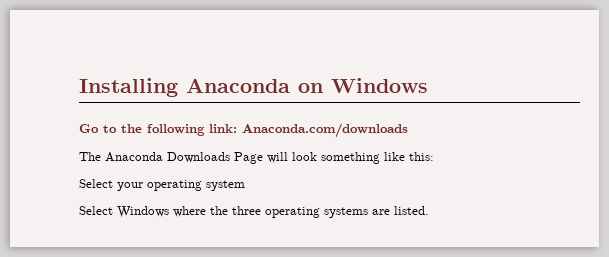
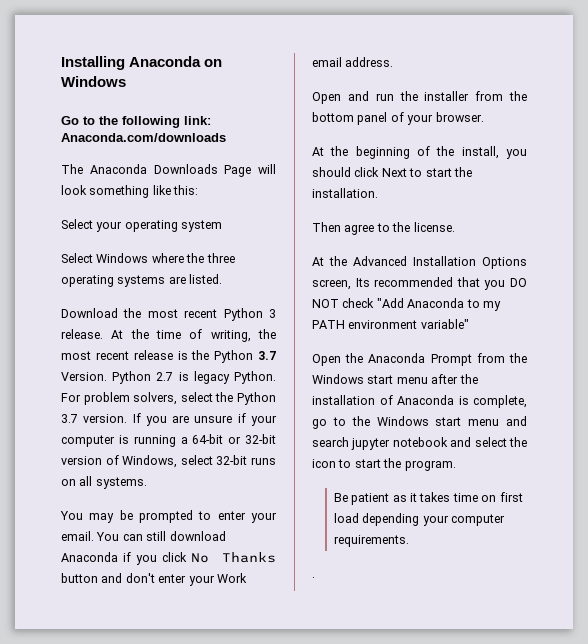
+ Download the most recent Python 3 release. At the time of writing, the most recent release is the Python 3.7 Version. Python 2.7 is legacy Python. For problem solvers, select the Python 3.7 version. If you are unsure if your computer is running a 64-bit or 32-bit version of Windows, select 32-bit runs on all systems.
+ You may be prompted to enter your email. You can still download Anaconda if you click No Thanks button and don't enter your Work email address.
+ Open and run the installer from the bottom panel of your browser.
+ At the beginning of the install, you should click Next to start the installation.
+ Then agree to the license.
+ At the Advanced Installation Options screen, Its recommended that you DO NOT check "Add Anaconda to my PATH environment variable"
+ Open the Anaconda Prompt from the Windows start menu after the installation of Anaconda is complete, go to the Windows start menu and search jupyter notebook and select the icon to start the program.
+ Be patient as it takes time on first load depending your computer requirements.
+ .

